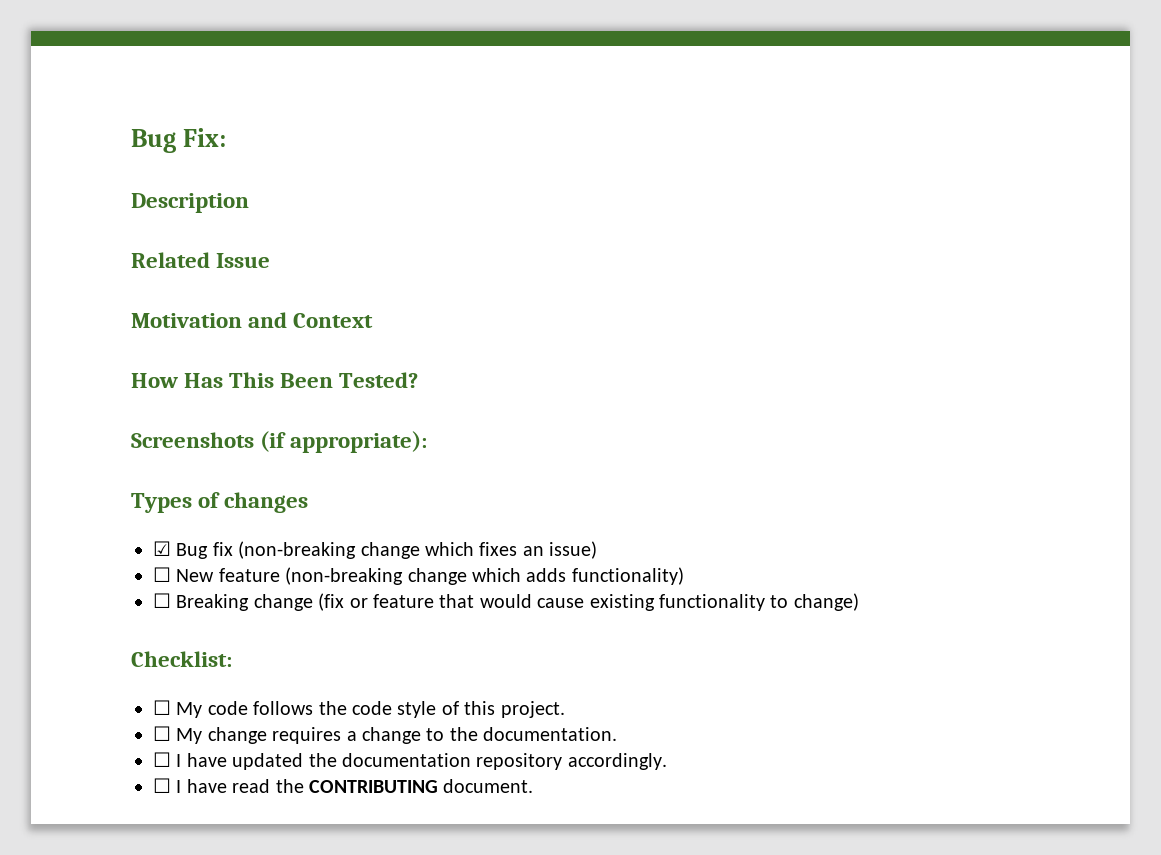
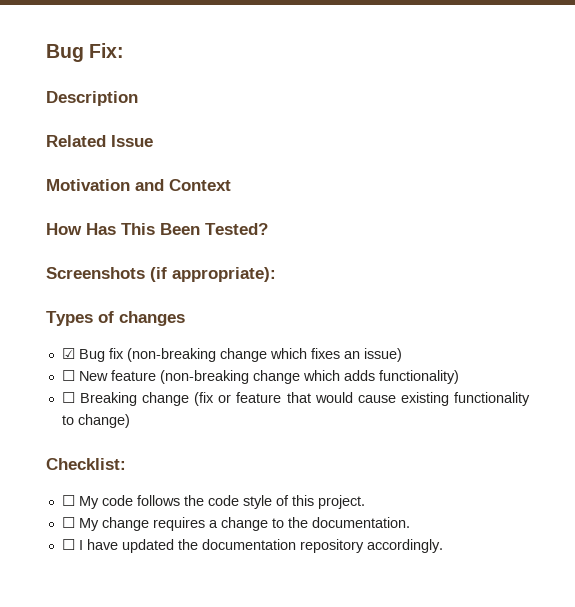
- ☐ I have read the CONTRIBUTING document.

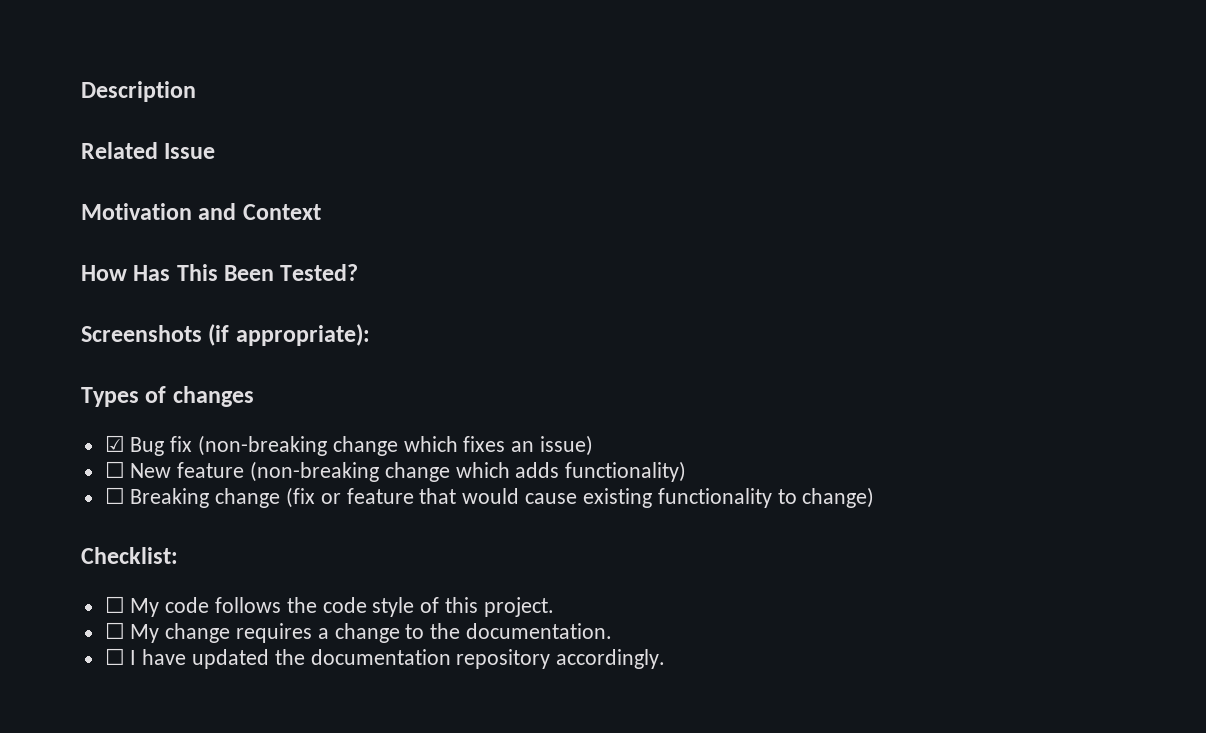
- Bug Fix:

